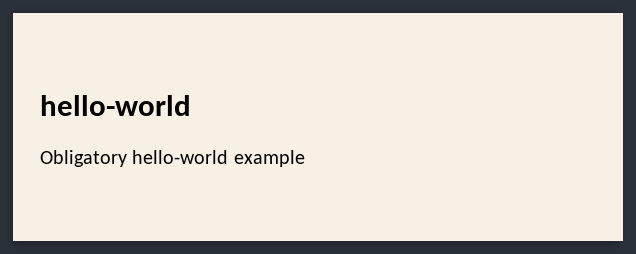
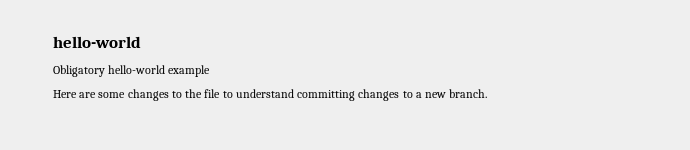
+ Here are some changes to the file to understand committing changes to a new branch.

